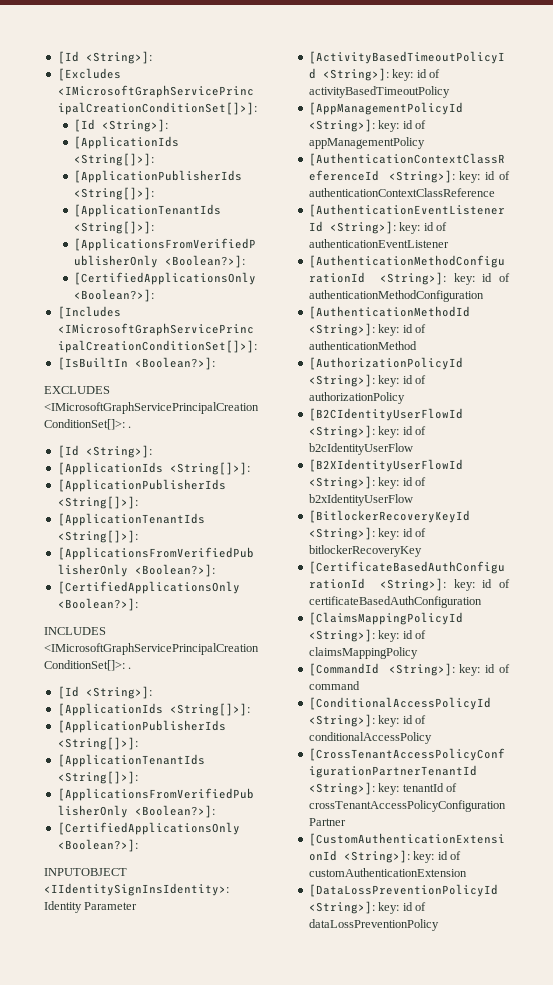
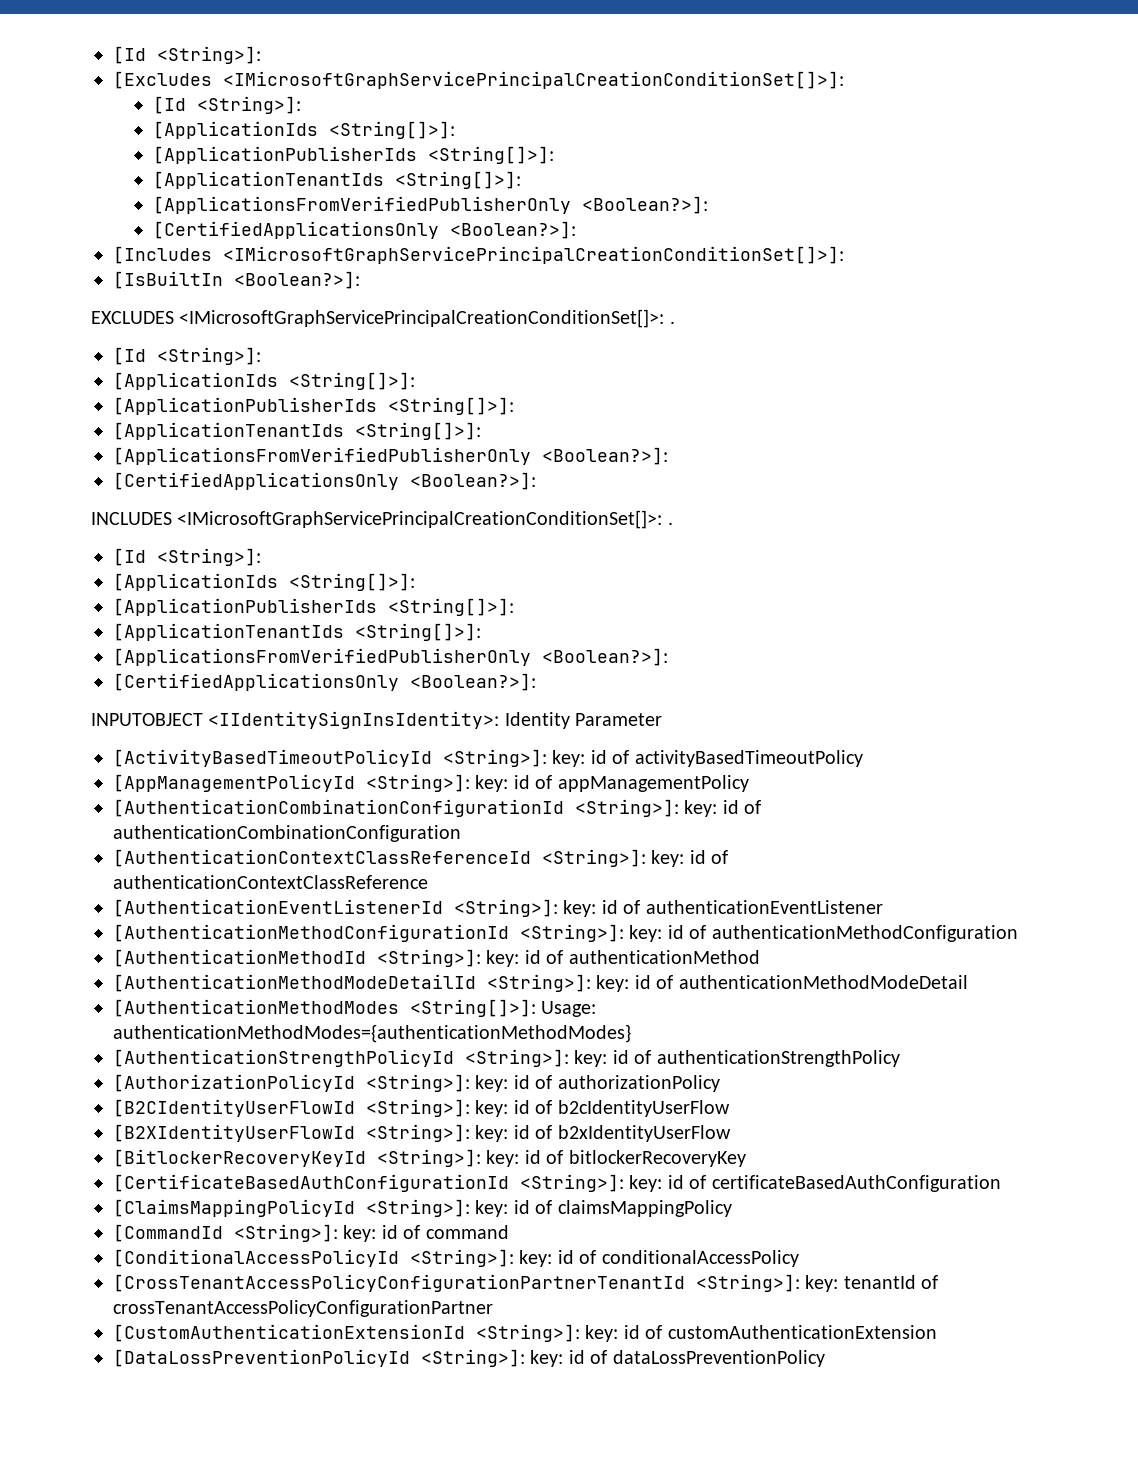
+ [AuthenticationCombinationConfigurationId <String>]: key: id of authenticationCombinationConfiguration
+ [AuthenticationMethodModeDetailId <String>]: key: id of authenticationMethodModeDetail
+ [AuthenticationMethodModes <String[]>]: Usage: authenticationMethodModes={authenticationMethodModes}
+ [AuthenticationStrengthPolicyId <String>]: key: id of authenticationStrengthPolicy

